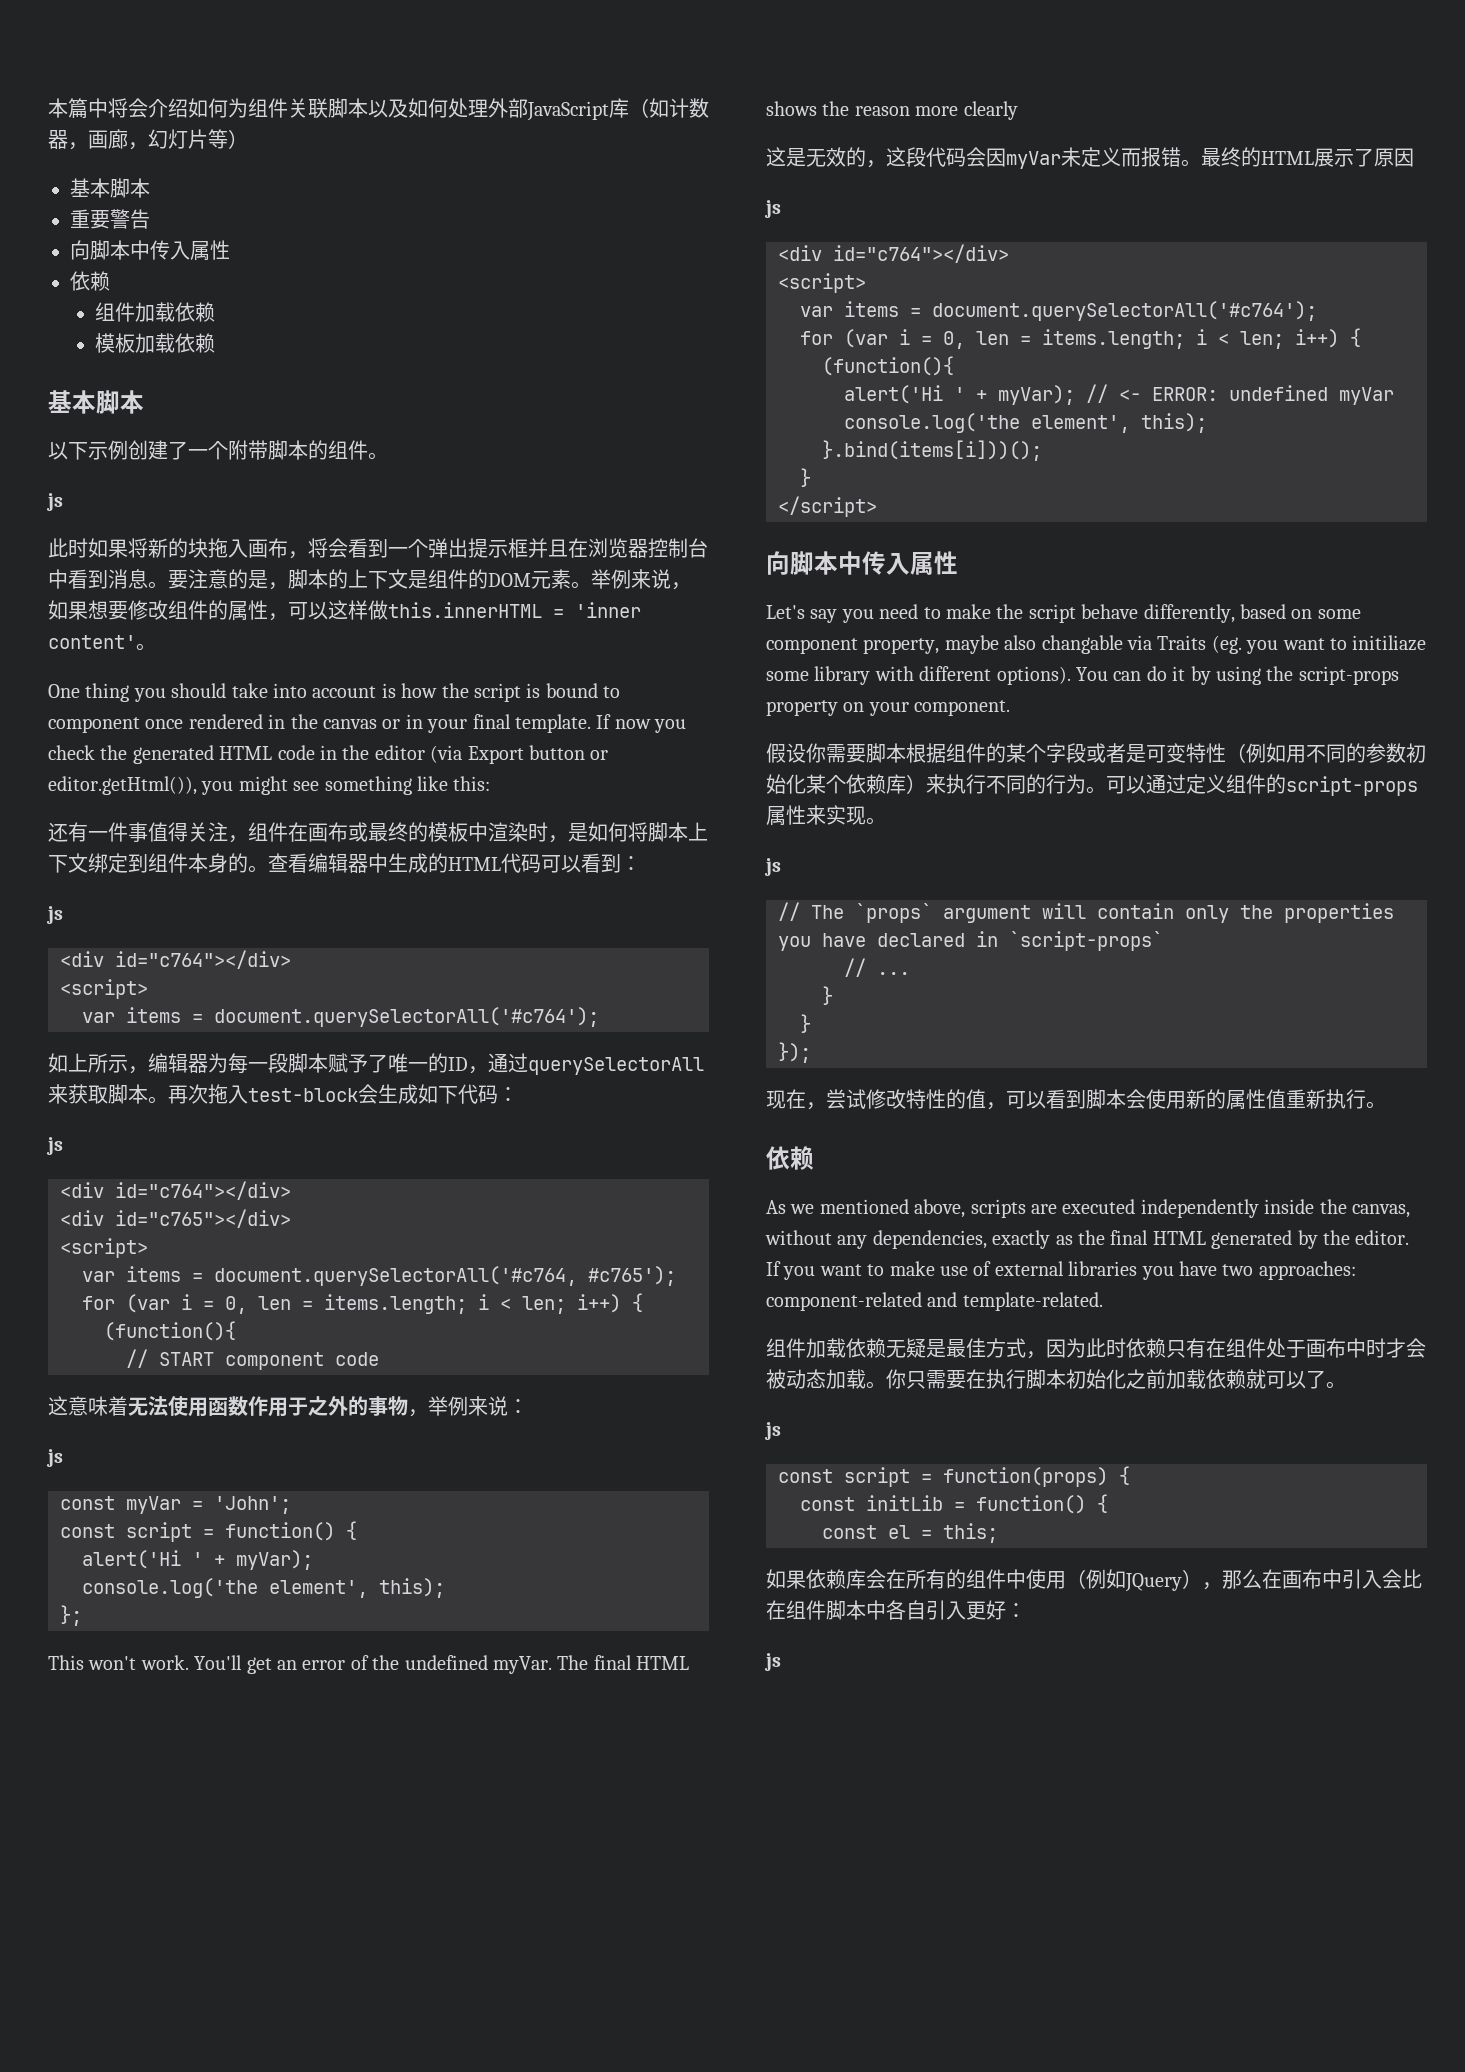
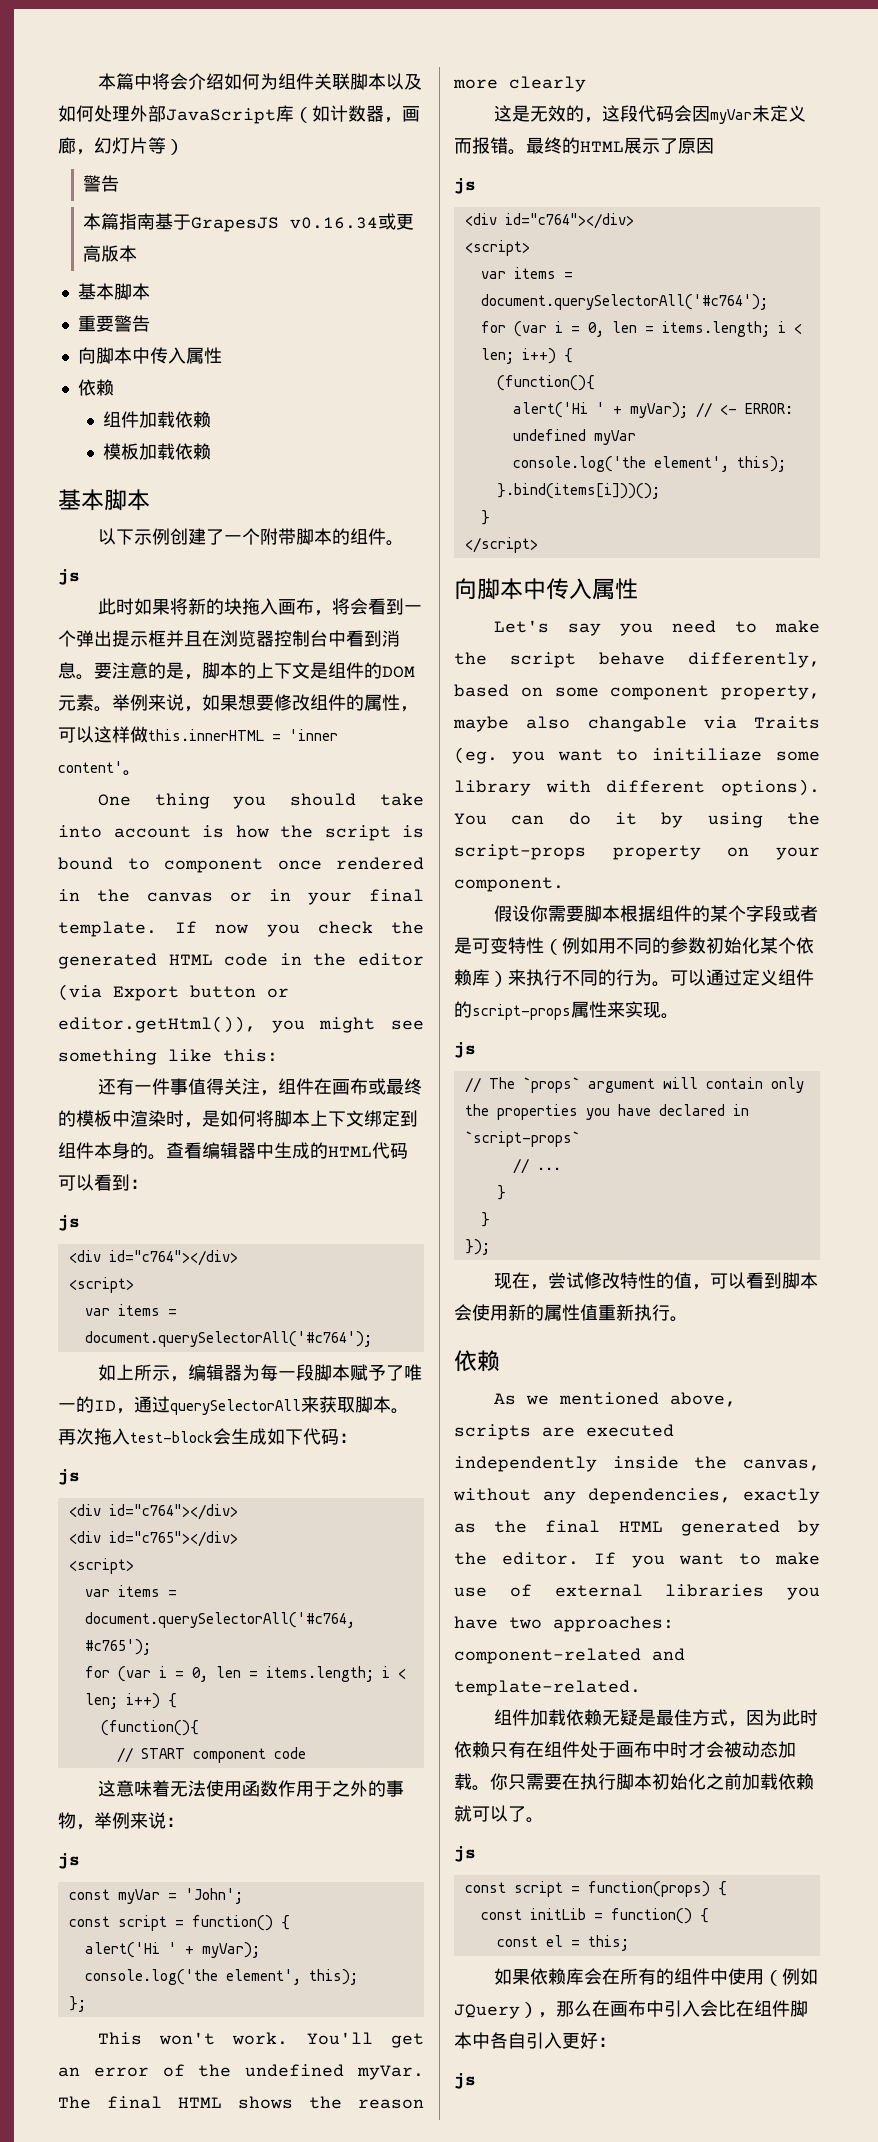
  本篇中将会介绍如何为组件关联脚本以及如何处理外部JavaScript库（如计数器，画廊，幻灯片等）
+ 警告
+ 本篇指南基于GrapesJS v0.16.34或更高版本

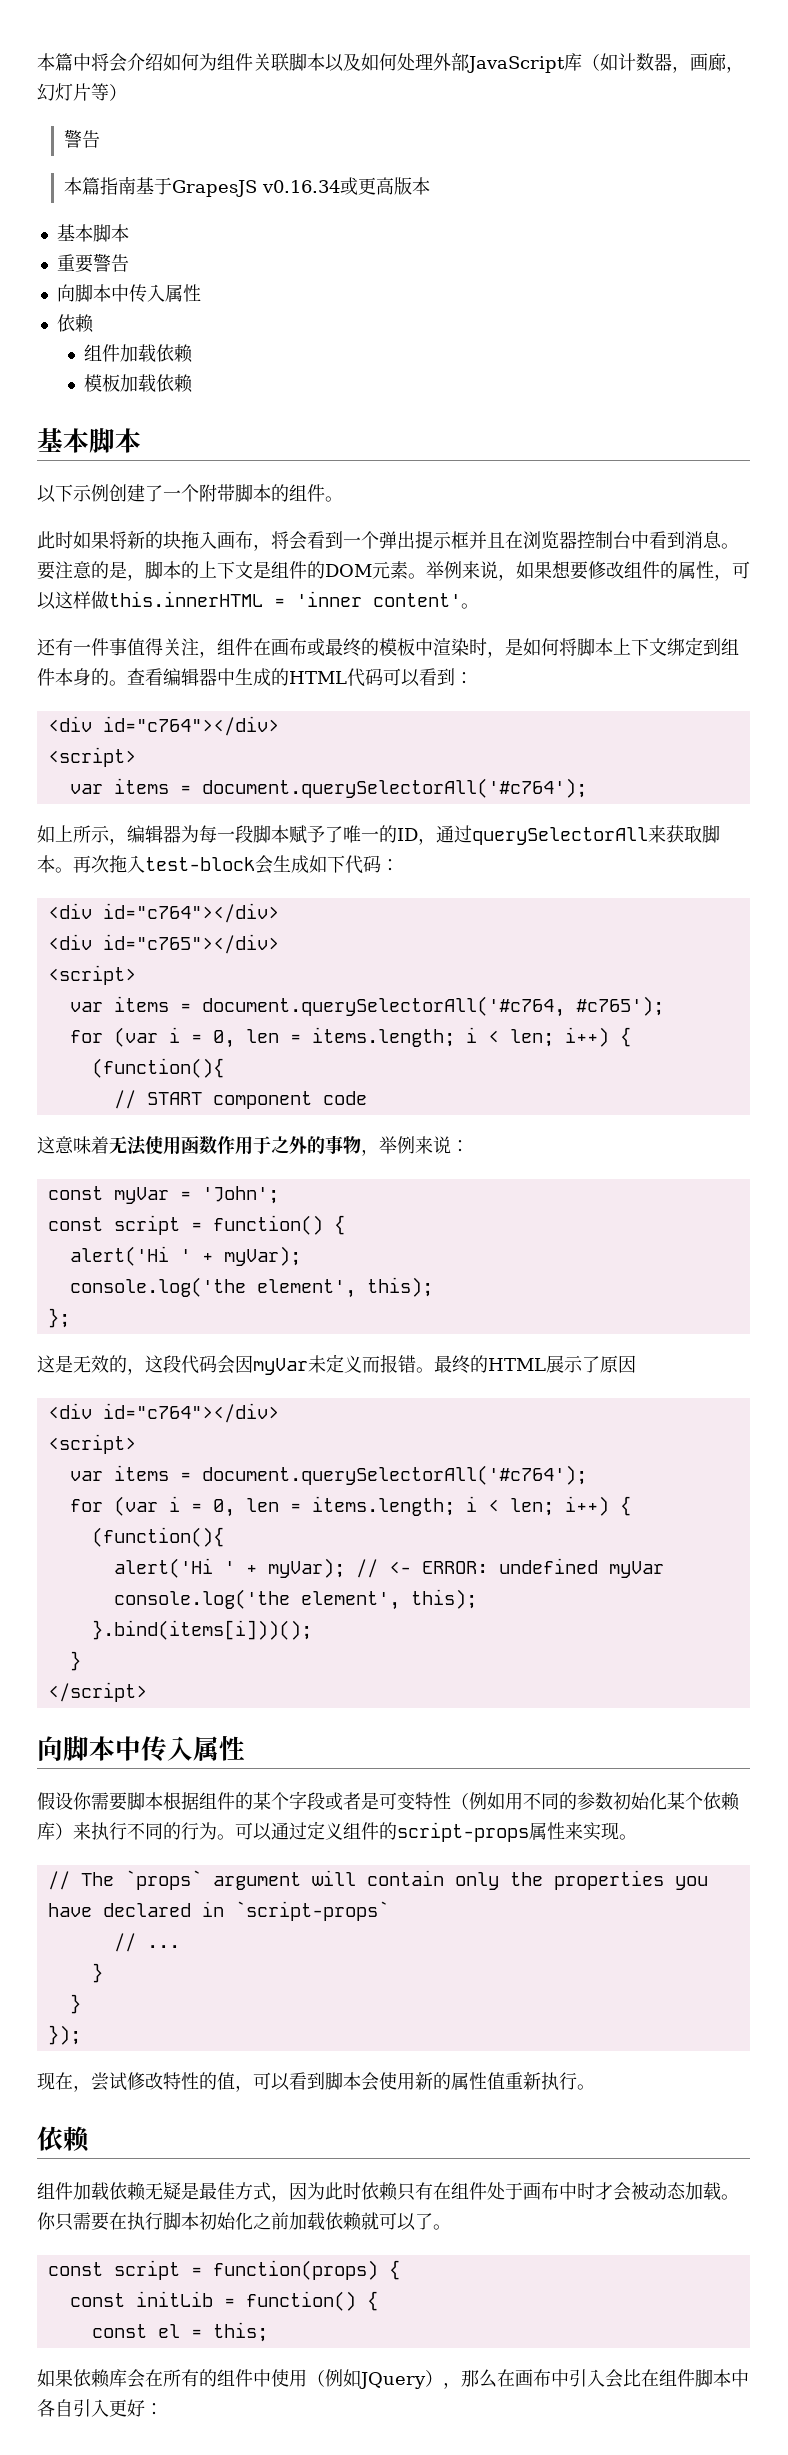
  以下示例创建了一个附带脚本的组件。
- js
- One thing you should take into account is how the script is bound to component once rendered in the canvas or in your final template. If now you check the generated HTML code in the editor (via Export button or editor.getHtml()), you might see something like this:
  查看编辑器中生成的HTML代码可以看到：
- js
  再次拖入test-block会生成如下代码：
- js
  这意味着无法使用函数作用于之外的事物，举例来说：
- js
- This won't work. You'll get an error of the undefined myVar. The final HTML shows the reason more clearly
  最终的HTML展示了原因
- js
- Let's say you need to make the script behave differently, based on some component property, maybe also changable via Traits (eg. you want to initiliaze some library with different options). You can do it by using the script-props property on your component.
  可以通过定义组件的script-props属性来实现。
- js
- As we mentioned above, scripts are executed independently inside the canvas, without any dependencies, exactly as the final HTML generated by the editor. If you want to make use of external libraries you have two approaches: component-related and template-related.
  你只需要在执行脚本初始化之前加载依赖就可以了。
- js
  如果依赖库会在所有的组件中使用（例如JQuery），那么在画布中引入会比在组件脚本中各自引入更好：
- js

